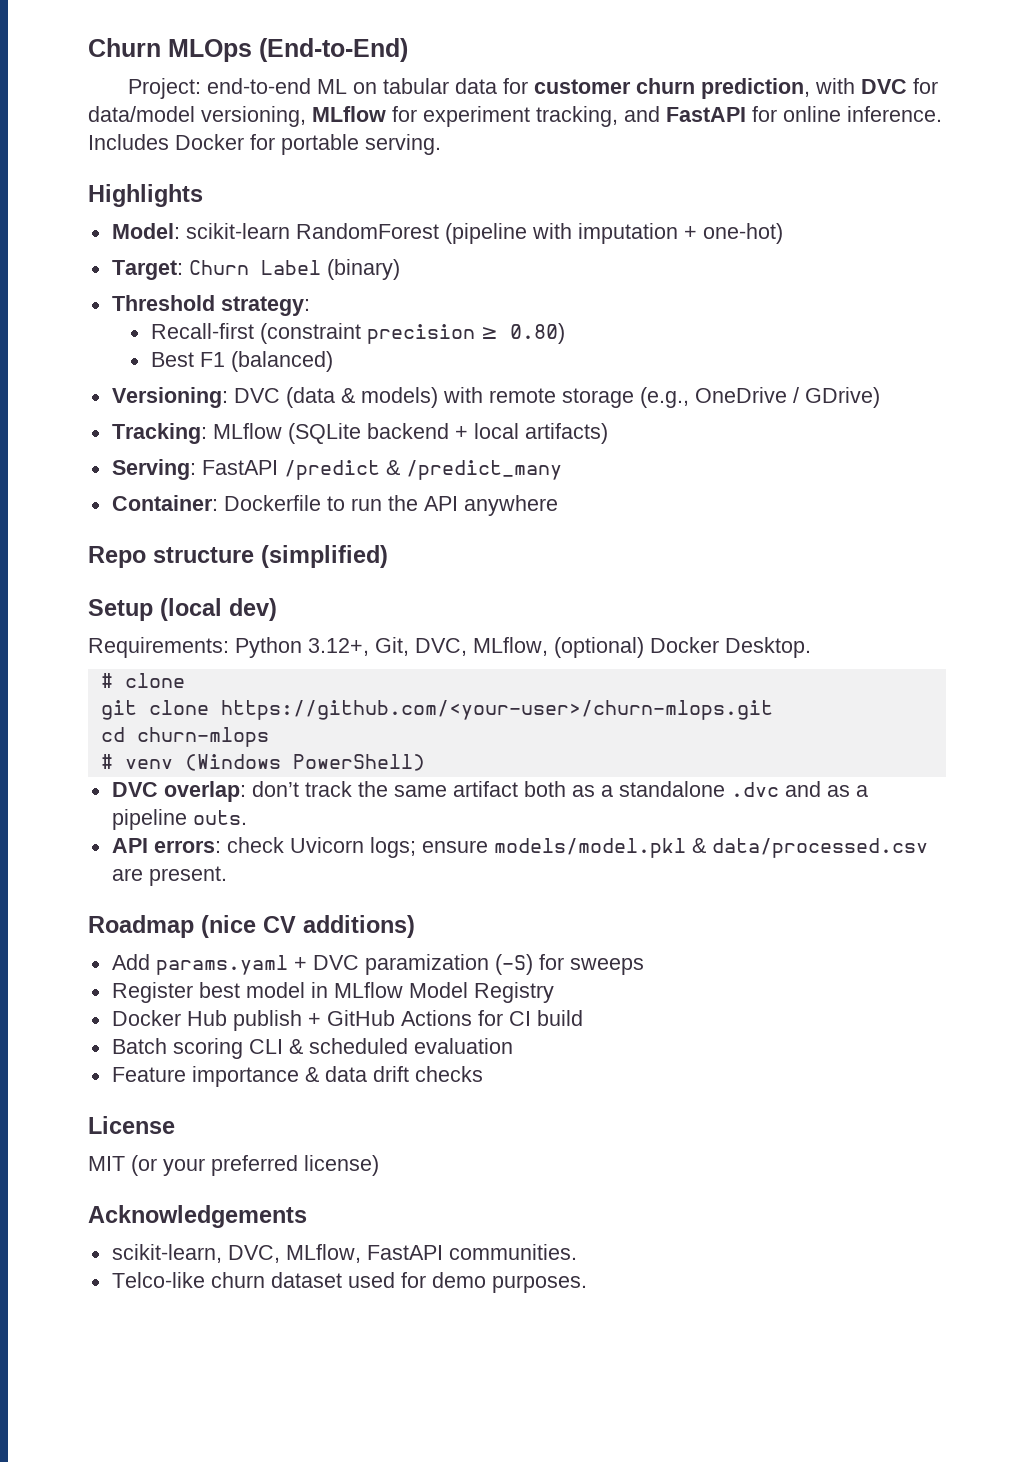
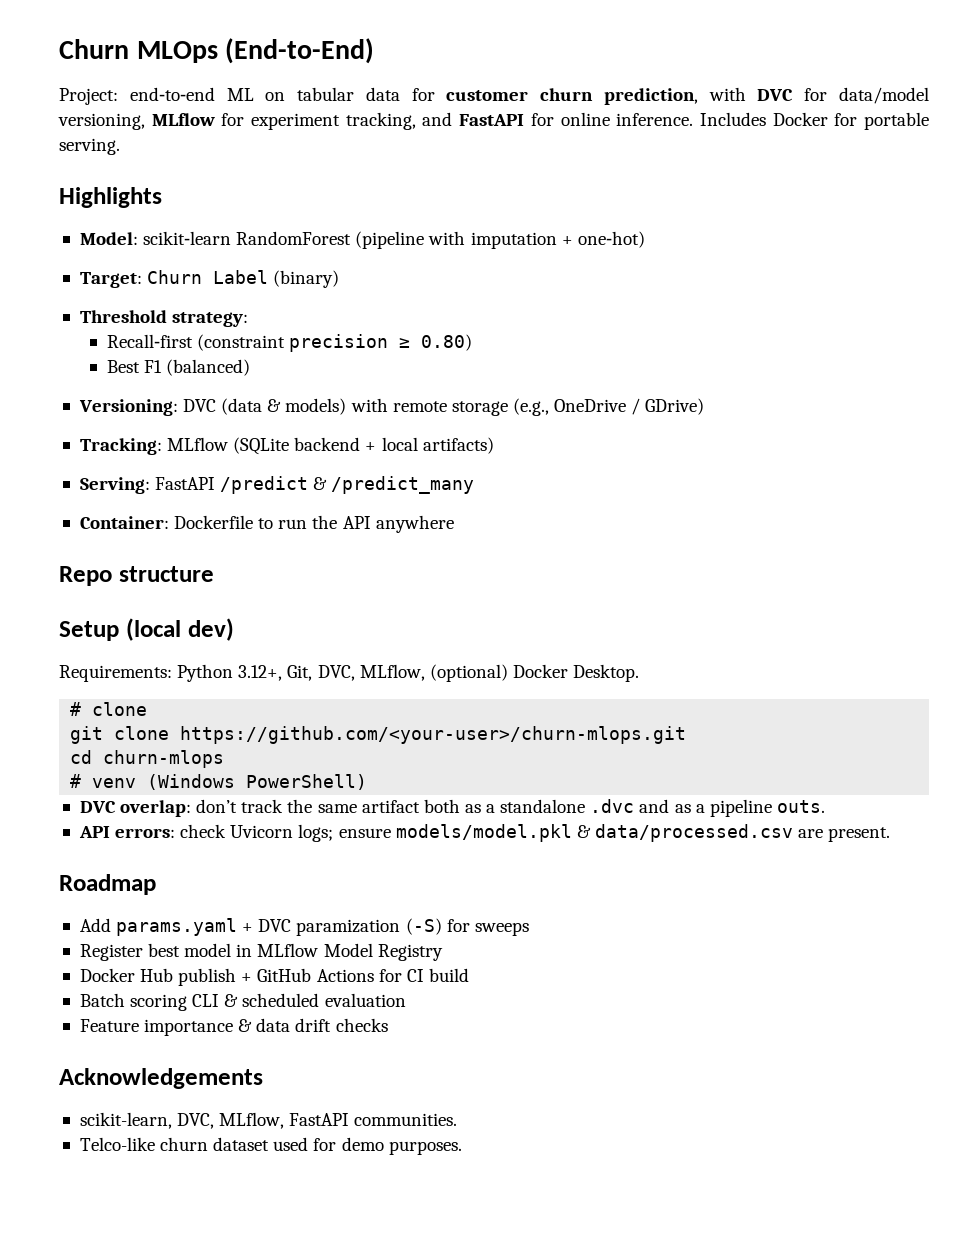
- Repo structure (simplified)
+ Repo structure
- Roadmap (nice CV additions)
+ Roadmap
- License
- MIT (or your preferred license)

